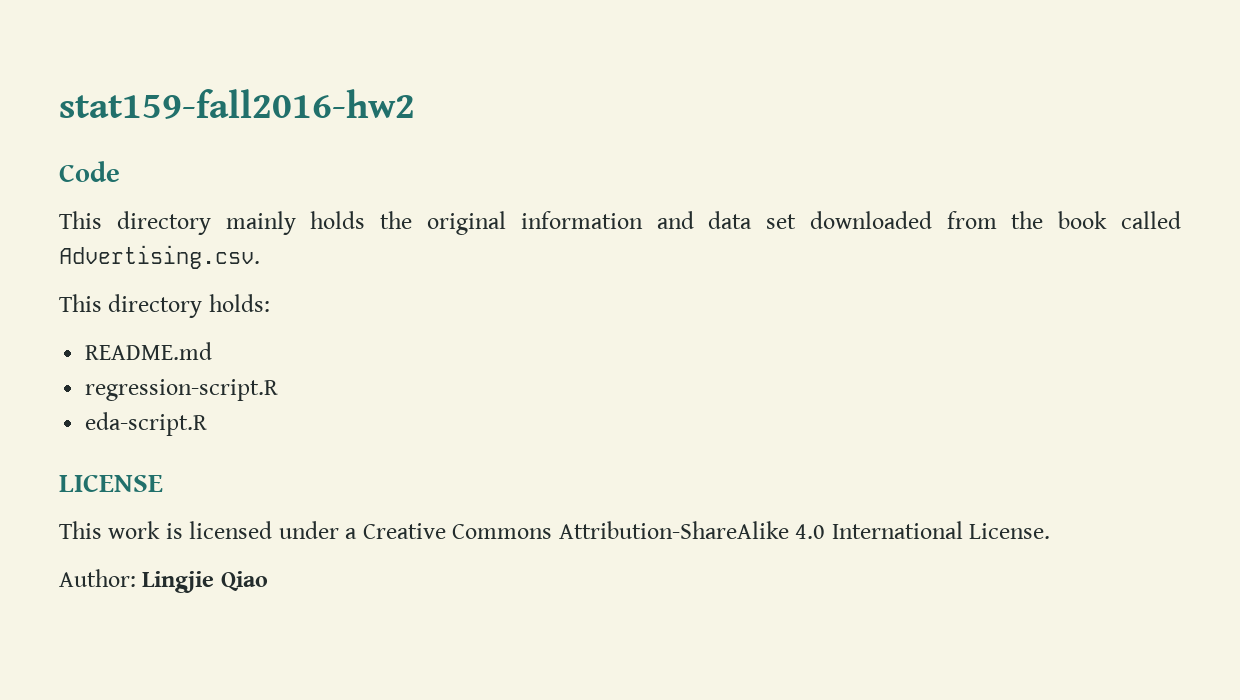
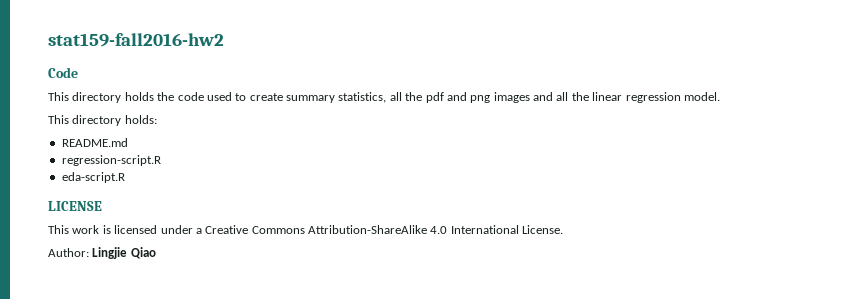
- This directory mainly holds the original information and data set downloaded from the book called Advertising.csv.
+ This directory holds the code used to create summary statistics, all the pdf and png images and all the linear regression model.

